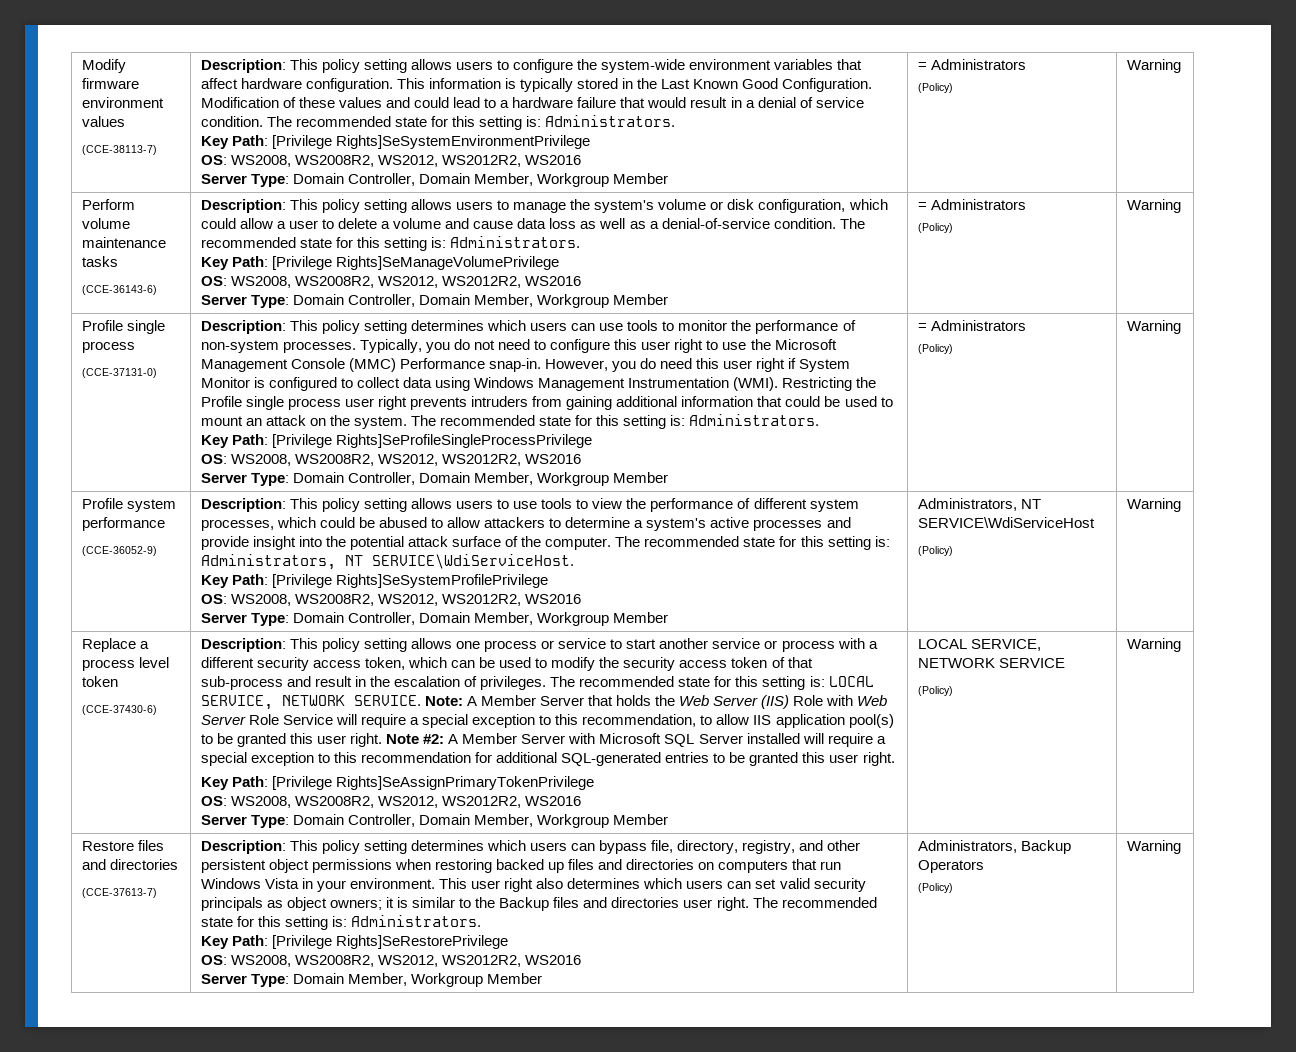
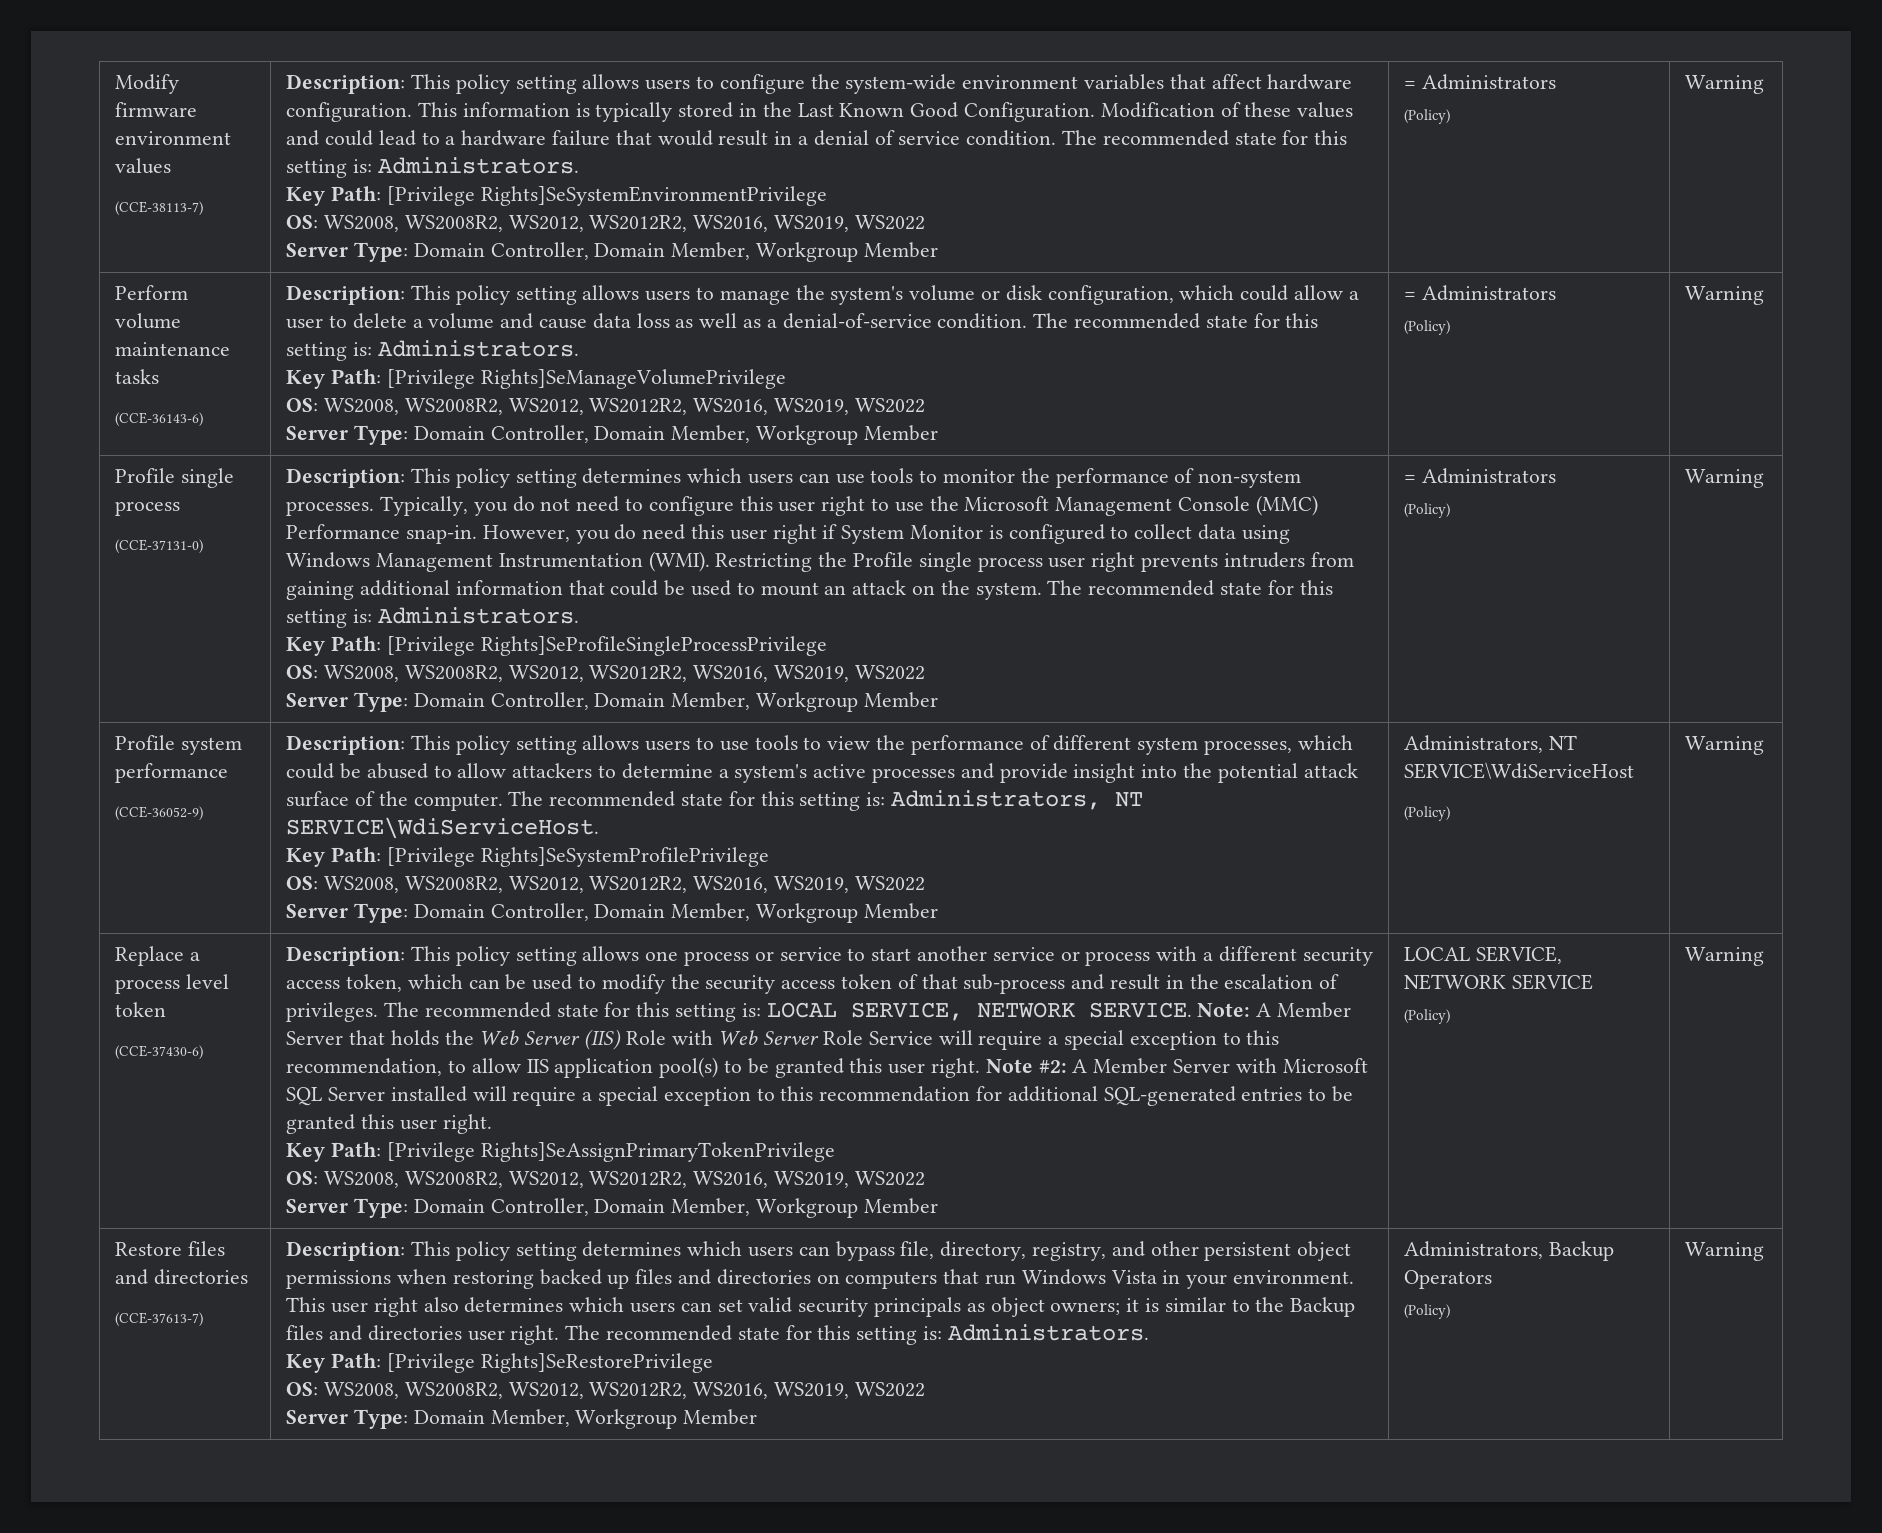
  Key Path: [Privilege Rights]SeSystemEnvironmentPrivilege
- OS: WS2008, WS2008R2, WS2012, WS2012R2, WS2016
+ OS: WS2008, WS2008R2, WS2012, WS2012R2, WS2016, WS2019, WS2022
  Key Path: [Privilege Rights]SeManageVolumePrivilege
- OS: WS2008, WS2008R2, WS2012, WS2012R2, WS2016
+ OS: WS2008, WS2008R2, WS2012, WS2012R2, WS2016, WS2019, WS2022
  Key Path: [Privilege Rights]SeProfileSingleProcessPrivilege
- OS: WS2008, WS2008R2, WS2012, WS2012R2, WS2016
+ OS: WS2008, WS2008R2, WS2012, WS2012R2, WS2016, WS2019, WS2022
  Key Path: [Privilege Rights]SeSystemProfilePrivilege
- OS: WS2008, WS2008R2, WS2012, WS2012R2, WS2016
+ OS: WS2008, WS2008R2, WS2012, WS2012R2, WS2016, WS2019, WS2022
  Key Path: [Privilege Rights]SeAssignPrimaryTokenPrivilege
- OS: WS2008, WS2008R2, WS2012, WS2012R2, WS2016
+ OS: WS2008, WS2008R2, WS2012, WS2012R2, WS2016, WS2019, WS2022
  Key Path: [Privilege Rights]SeRestorePrivilege
- OS: WS2008, WS2008R2, WS2012, WS2012R2, WS2016
+ OS: WS2008, WS2008R2, WS2012, WS2012R2, WS2016, WS2019, WS2022

